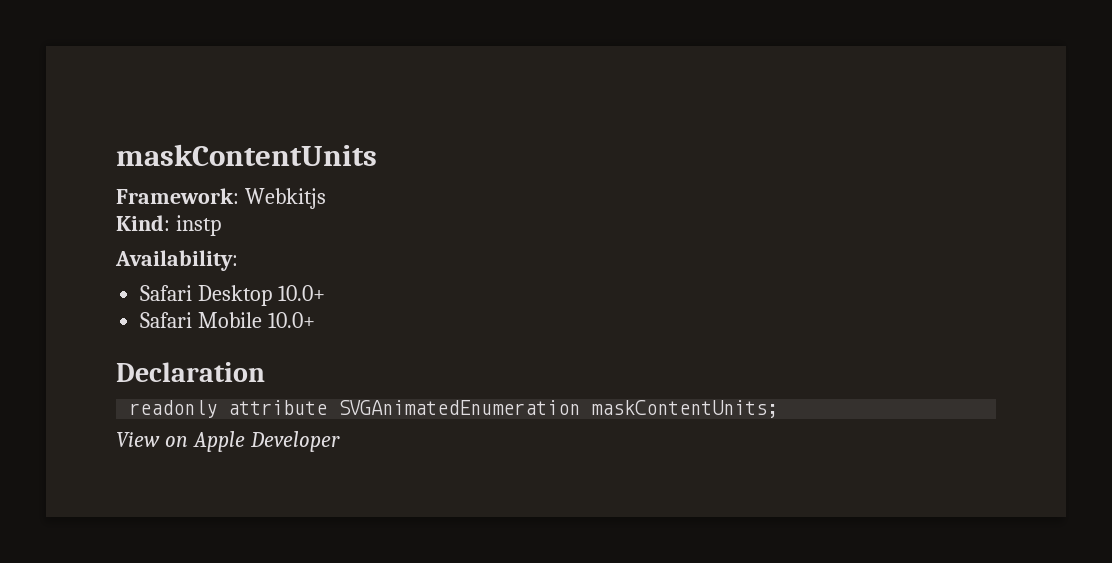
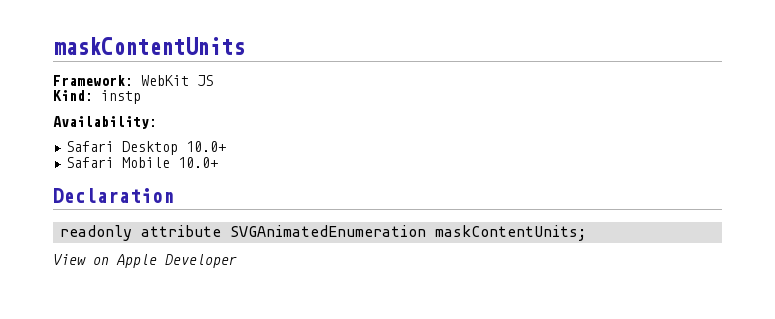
- Framework: Webkitjs
+ Framework: WebKit JS

